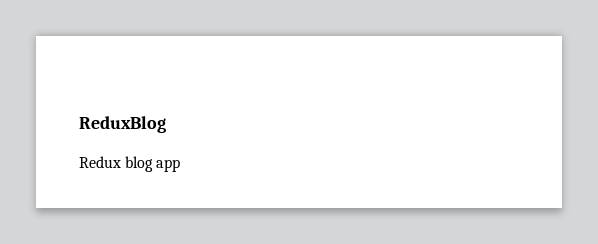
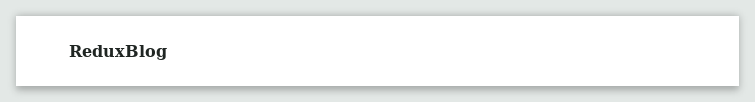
- Redux blog app

